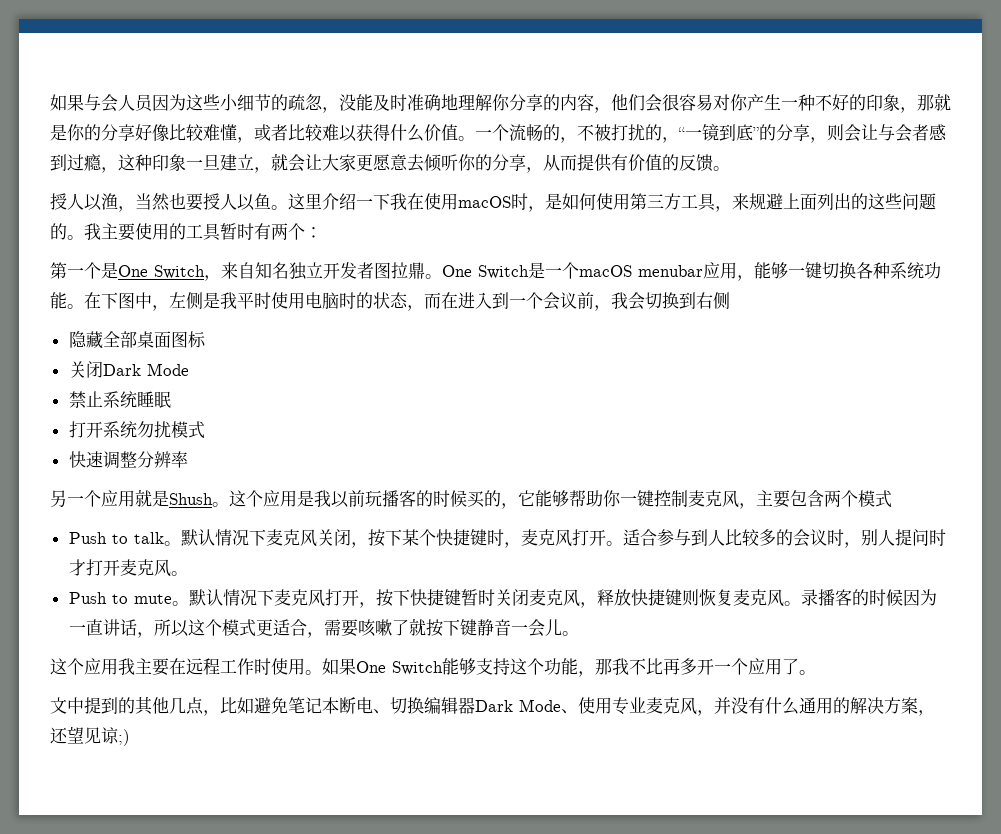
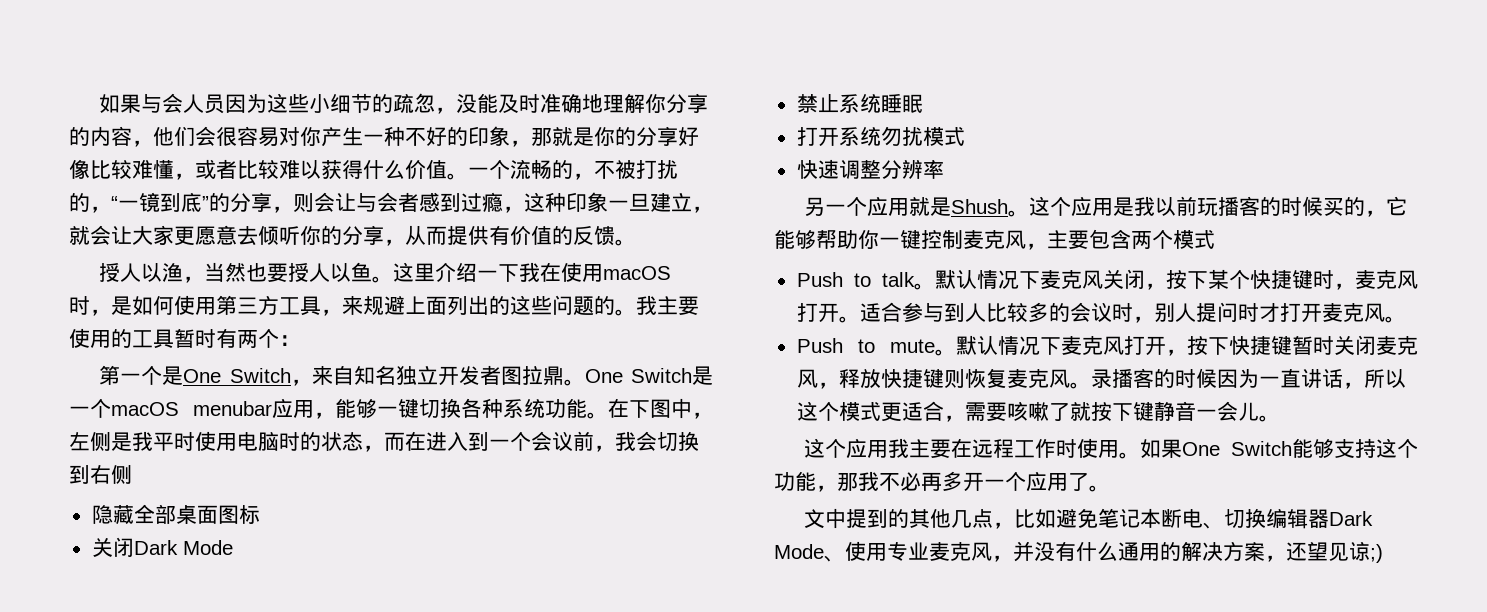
- 如果One Switch能够支持这个功能，那我不比再多开一个应用了。
+ 如果One Switch能够支持这个功能，那我不必再多开一个应用了。

